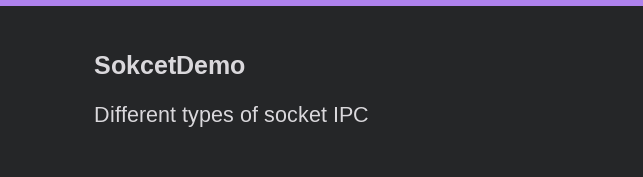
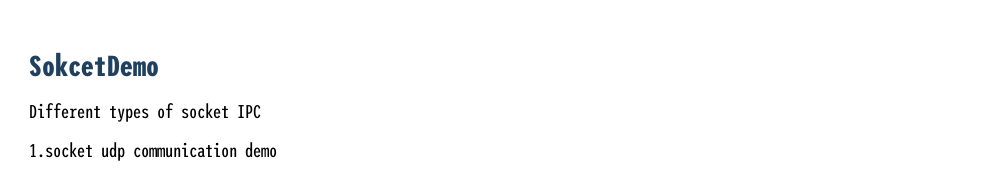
+ 1.socket udp communication demo

